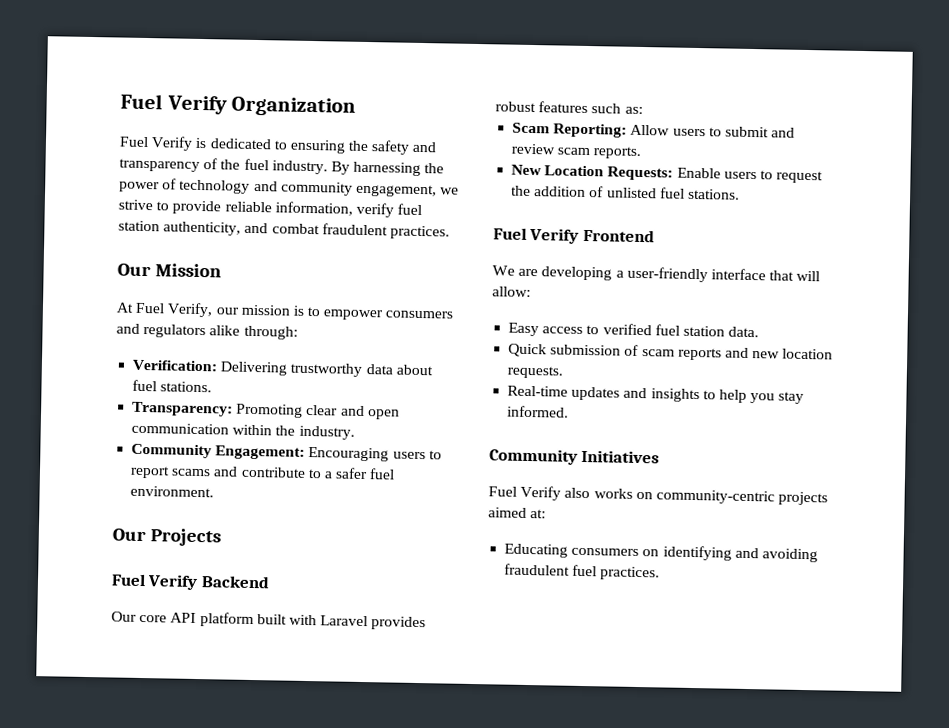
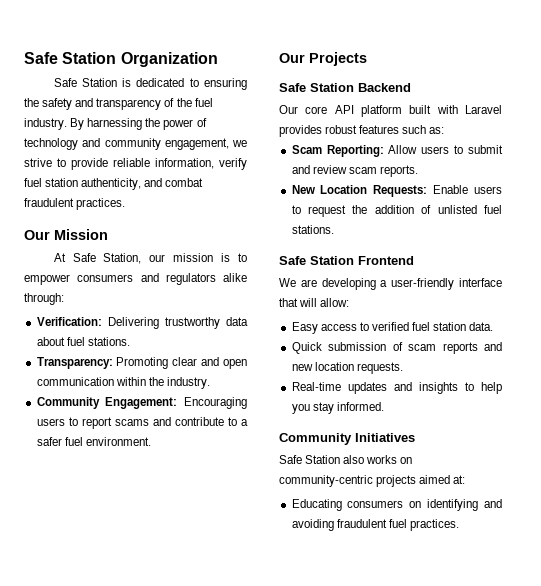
- Fuel Verify Organization
+ Safe Station Organization
- Fuel Verify is dedicated to ensuring the safety and transparency of the fuel industry.
+ Safe Station is dedicated to ensuring the safety and transparency of the fuel industry.
- At Fuel Verify, our mission is to empower consumers and regulators alike through:
+ At Safe Station, our mission is to empower consumers and regulators alike through:
- Fuel Verify Backend
+ Safe Station Backend
- Fuel Verify Frontend
+ Safe Station Frontend
- Fuel Verify also works on community-centric projects aimed at:
+ Safe Station also works on community-centric projects aimed at:

